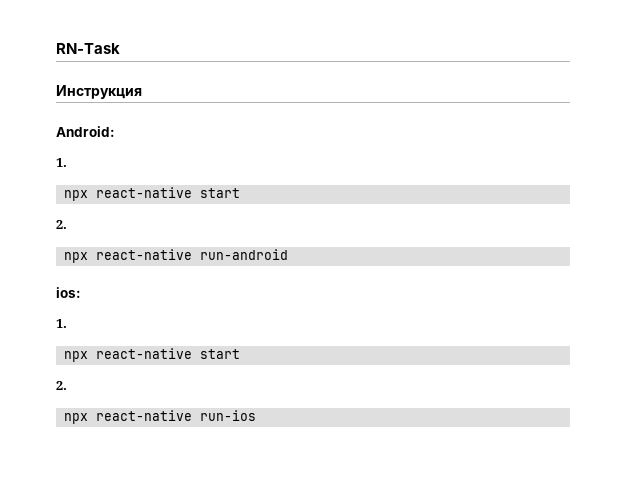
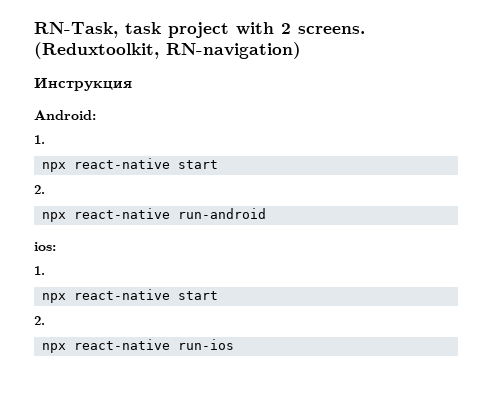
- RN-Task
+ RN-Task, task project with 2 screens. (Reduxtoolkit, RN-navigation)

